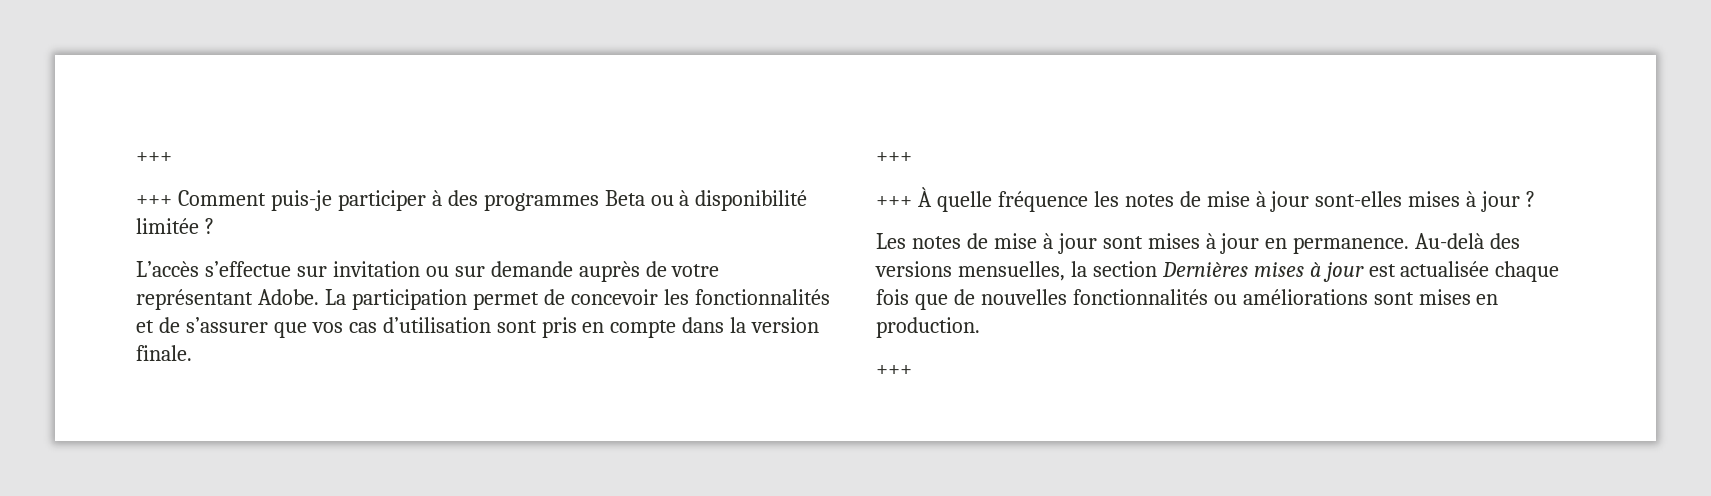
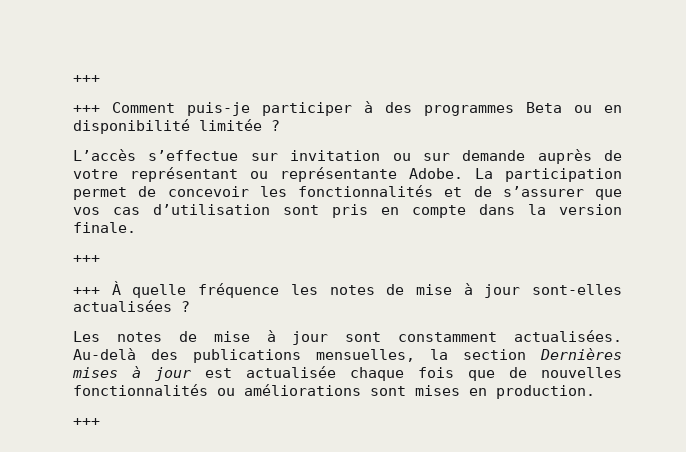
- +++ Comment puis-je participer à des programmes Beta ou à disponibilité limitée ?
+ +++ Comment puis-je participer à des programmes Beta ou en disponibilité limitée ?
- L’accès s’effectue sur invitation ou sur demande auprès de votre représentant Adobe.
+ L’accès s’effectue sur invitation ou sur demande auprès de votre représentant ou représentante Adobe.
- +++ À quelle fréquence les notes de mise à jour sont-elles mises à jour ?
+ +++ À quelle fréquence les notes de mise à jour sont-elles actualisées ?
- Les notes de mise à jour sont mises à jour en permanence.
+ Les notes de mise à jour sont constamment actualisées.
- Au-delà des versions mensuelles, la section Dernières mises à jour est actualisée chaque fois que de nouvelles fonctionnalités ou améliorations sont mises en production.
+ Au-delà des publications mensuelles, la section Dernières mises à jour est actualisée chaque fois que de nouvelles fonctionnalités ou améliorations sont mises en production.

